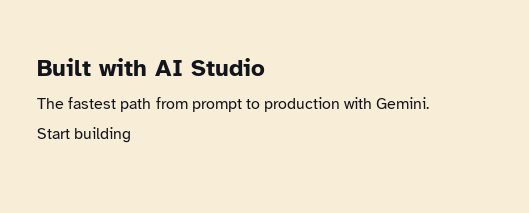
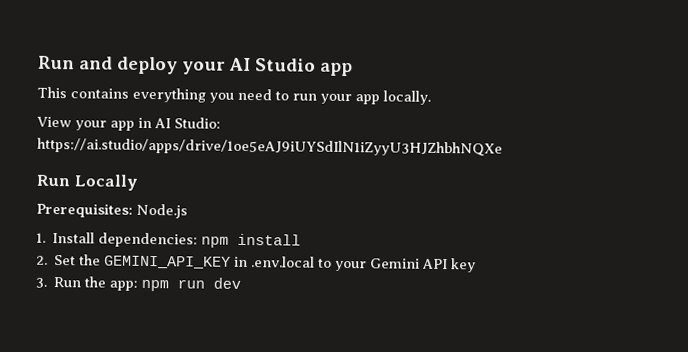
- Built with AI Studio
- The fastest path from prompt to production with Gemini.
- Start building
+ Run and deploy your AI Studio app
+ This contains everything you need to run your app locally.
+ View your app in AI Studio: https://ai.studio/apps/drive/1oe5eAJ9iUYSdIlN1iZyyU3HJZhbhNQXe
+ Run Locally
+ Prerequisites: Node.js
+ 1. Install dependencies: npm install
+ 2. Set the GEMINI_API_KEY in .env.local to your Gemini API key
+ 3. Run the app: npm run dev

